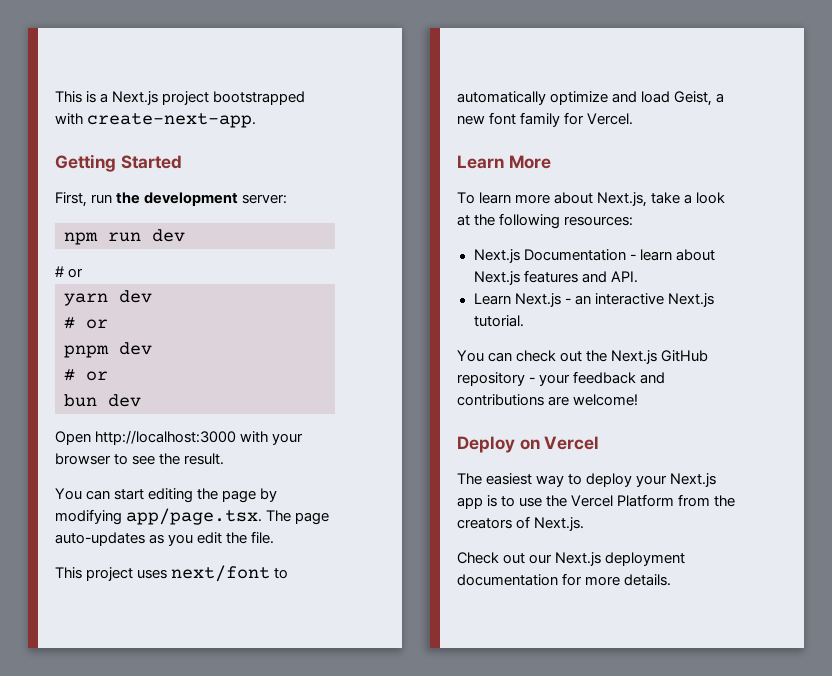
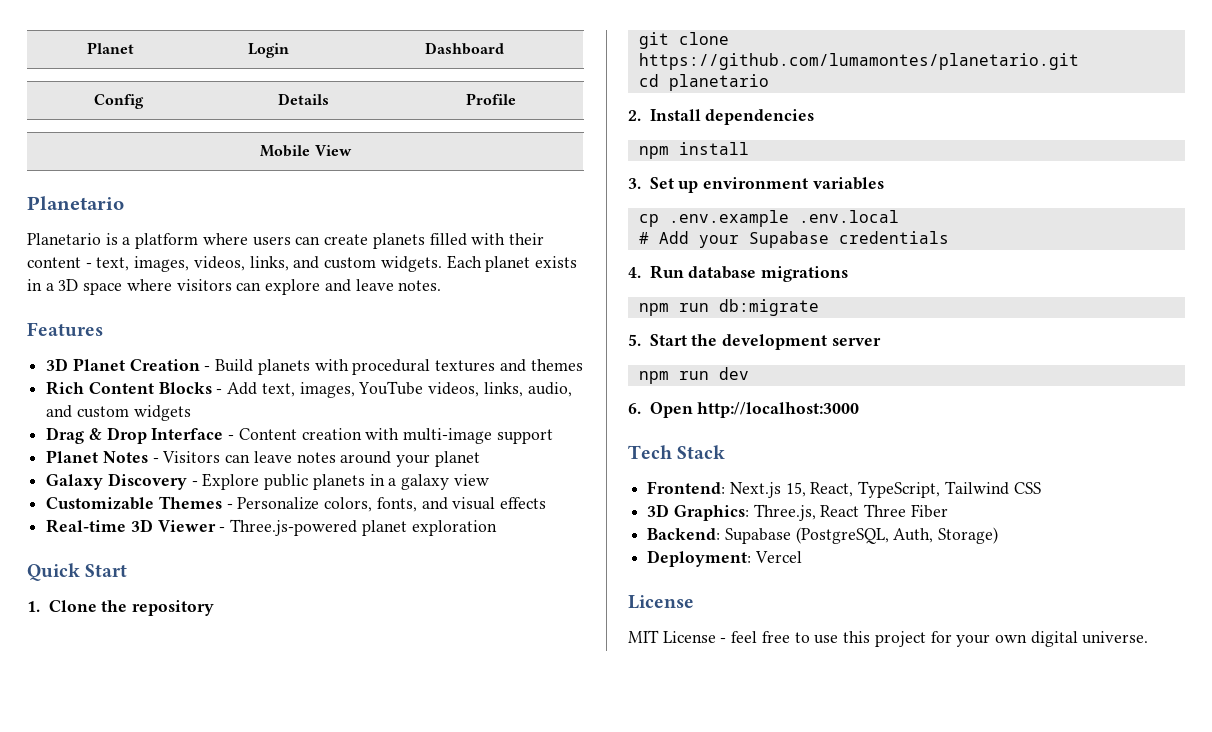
- This is a Next.js project bootstrapped with create-next-app.
- Getting Started
- First, run the development server:
+ Planet | Login | Dashboard
+ Config | Details | Profile
+ Mobile View
+ Planetario
+ Planetario is a platform where users can create planets filled with their content - text, images, videos, links, and custom widgets. Each planet exists in a 3D space where visitors can explore and leave notes.
+ Features
+ 3D Planet Creation - Build planets with procedural textures and themes
+ Rich Content Blocks - Add text, images, YouTube videos, links, audio, and custom widgets
+ Drag & Drop Interface - Content creation with multi-image support
+ Planet Notes - Visitors can leave notes around your planet
+ Galaxy Discovery - Explore public planets in a galaxy view
+ Customizable Themes - Personalize colors, fonts, and visual effects
+ Real-time 3D Viewer - Three.js-powered planet exploration
+ Quick Start
+ 1. Clone the repository
+ git clone https://github.com/lumamontes/planetario.git
+ cd planetario
+ 2. Install dependencies
+ npm install
+ 3. Set up environment variables
+ cp .env.example .env.local
+ # Add your Supabase credentials
+ 4. Run database migrations
+ npm run db:migrate
+ 5. Start the development server
  npm run dev
- # or
- yarn dev
- # or
- pnpm dev
- # or
- bun dev
- Open http://localhost:3000 with your browser to see the result.
- You can start editing the page by modifying app/page.tsx. The page auto-updates as you edit the file.
- This project uses next/font to automatically optimize and load Geist, a new font family for Vercel.
- Learn More
- To learn more about Next.js, take a look at the following resources:
- Next.js Documentation - learn about Next.js features and API.
- Learn Next.js - an interactive Next.js tutorial.
- You can check out the Next.js GitHub repository - your feedback and contributions are welcome!
- Deploy on Vercel
- The easiest way to deploy your Next.js app is to use the Vercel Platform from the creators of Next.js.
- Check out our Next.js deployment documentation for more details.
+ 6. Open http://localhost:3000
+ Tech Stack
+ Frontend: Next.js 15, React, TypeScript, Tailwind CSS
+ 3D Graphics: Three.js, React Three Fiber
+ Backend: Supabase (PostgreSQL, Auth, Storage)
+ Deployment: Vercel
+ License
+ MIT License - feel free to use this project for your own digital universe.

